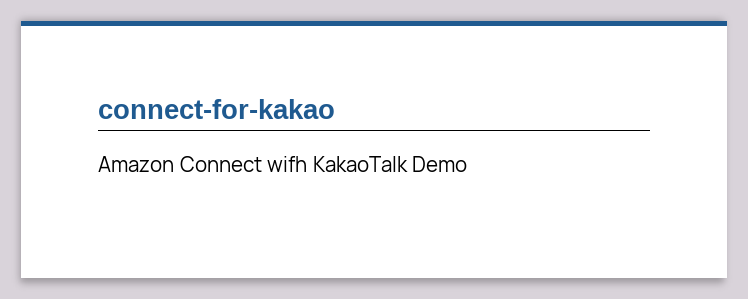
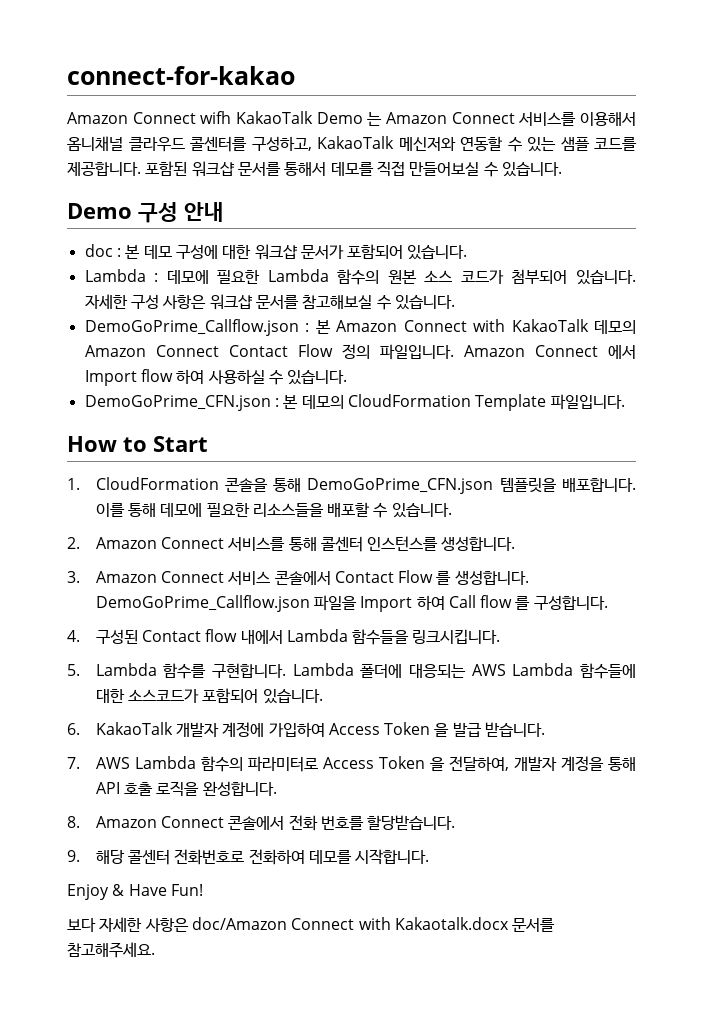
- Amazon Connect wifh KakaoTalk Demo
+ Amazon Connect wifh KakaoTalk Demo 는 Amazon Connect 서비스를 이용해서 옴니채널 클라우드 콜센터를 구성하고, KakaoTalk 메신저와 연동할 수 있는 샘플 코드를 제공합니다. 포함된 워크샵 문서를 통해서 데모를 직접 만들어보실 수 있습니다.
+ Demo 구성 안내
+ doc : 본 데모 구성에 대한 워크샵 문서가 포함되어 있습니다.
+ Lambda : 데모에 필요한 Lambda 함수의 원본 소스 코드가 첨부되어 있습니다. 자세한 구성 사항은 워크샵 문서를 참고해보실 수 있습니다.
+ DemoGoPrime_Callflow.json : 본 Amazon Connect with KakaoTalk 데모의 Amazon Connect Contact Flow 정의 파일입니다. Amazon Connect 에서 Import flow 하여 사용하실 수 있습니다.
+ DemoGoPrime_CFN.json : 본 데모의 CloudFormation Template 파일입니다.
+ How to Start
+ 1. CloudFormation 콘솔을 통해 DemoGoPrime_CFN.json 템플릿을 배포합니다. 이를 통해 데모에 필요한 리소스들을 배포할 수 있습니다.
+ 2. Amazon Connect 서비스를 통해 콜센터 인스턴스를 생성합니다.
+ 3. Amazon Connect 서비스 콘솔에서 Contact Flow 를 생성합니다. DemoGoPrime_Callflow.json 파일을 Import 하여 Call flow 를 구성합니다.
+ 4. 구성된 Contact flow 내에서 Lambda 함수들을 링크시킵니다.
+ 5. Lambda 함수를 구현합니다. Lambda 폴더에 대응되는 AWS Lambda 함수들에 대한 소스코드가 포함되어 있습니다.
+ 6. KakaoTalk 개발자 계정에 가입하여 Access Token 을 발급 받습니다.
+ 7. AWS Lambda 함수의 파라미터로 Access Token 을 전달하여, 개발자 계정을 통해 API 호출 로직을 완성합니다.
+ 8. Amazon Connect 콘솔에서 전화 번호를 할당받습니다.
+ 9. 해당 콜센터 전화번호로 전화하여 데모를 시작합니다.
+ Enjoy & Have Fun!
+ 보다 자세한 사항은 doc/Amazon Connect with Kakaotalk.docx 문서를 참고해주세요.

